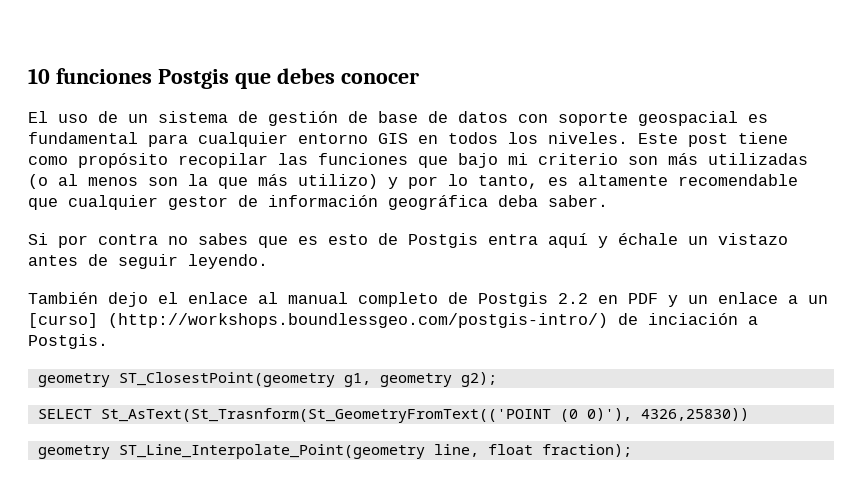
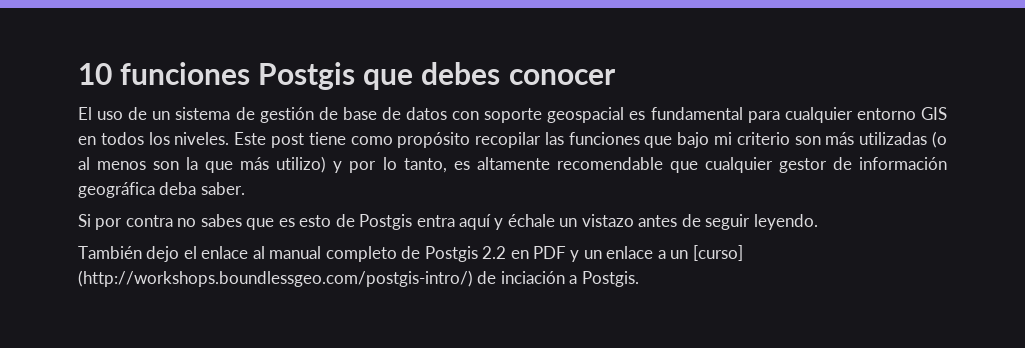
- geometry ST_ClosestPoint(geometry g1, geometry g2);
- SELECT St_AsText(St_Trasnform(St_GeometryFromText(('POINT (0 0)'), 4326,25830))
- geometry ST_Line_Interpolate_Point(geometry line, float fraction);

